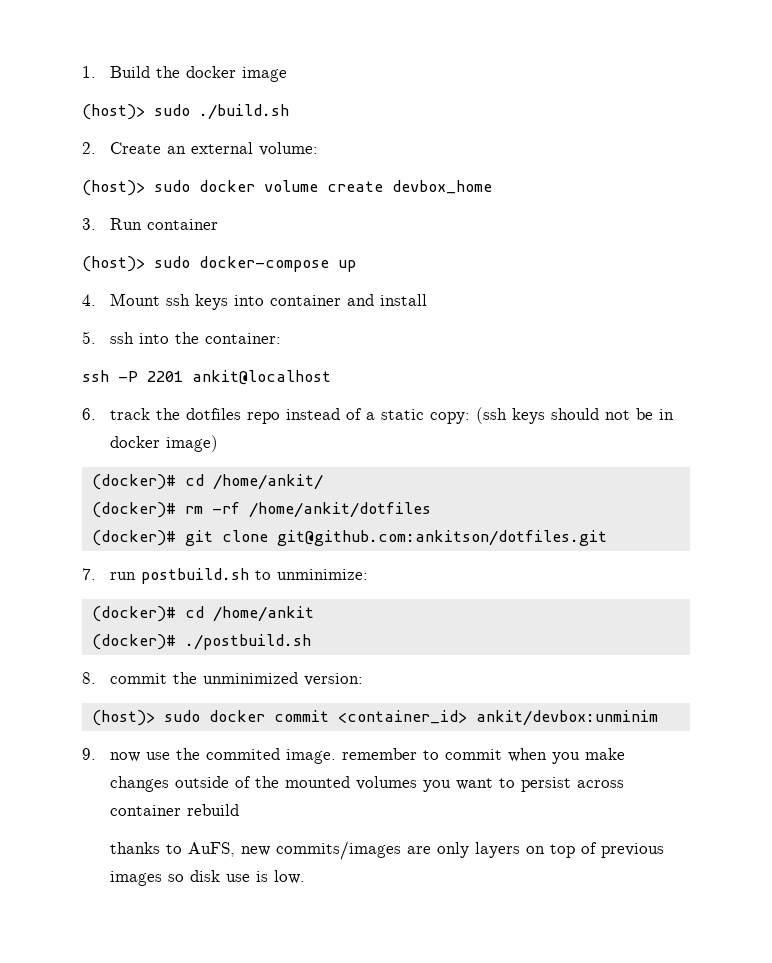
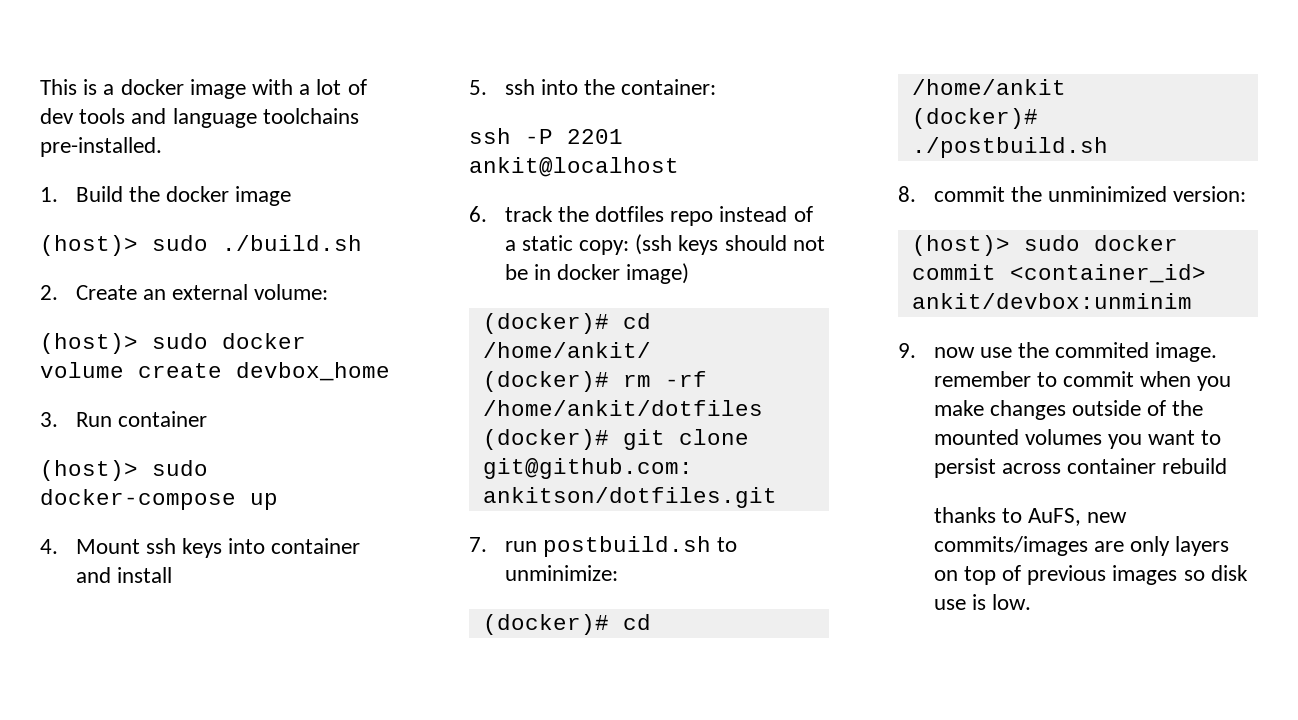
+ This is a docker image with a lot of dev tools and language toolchains pre-installed.

